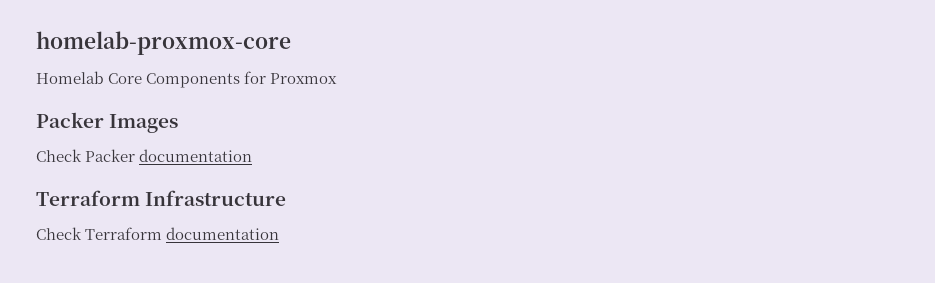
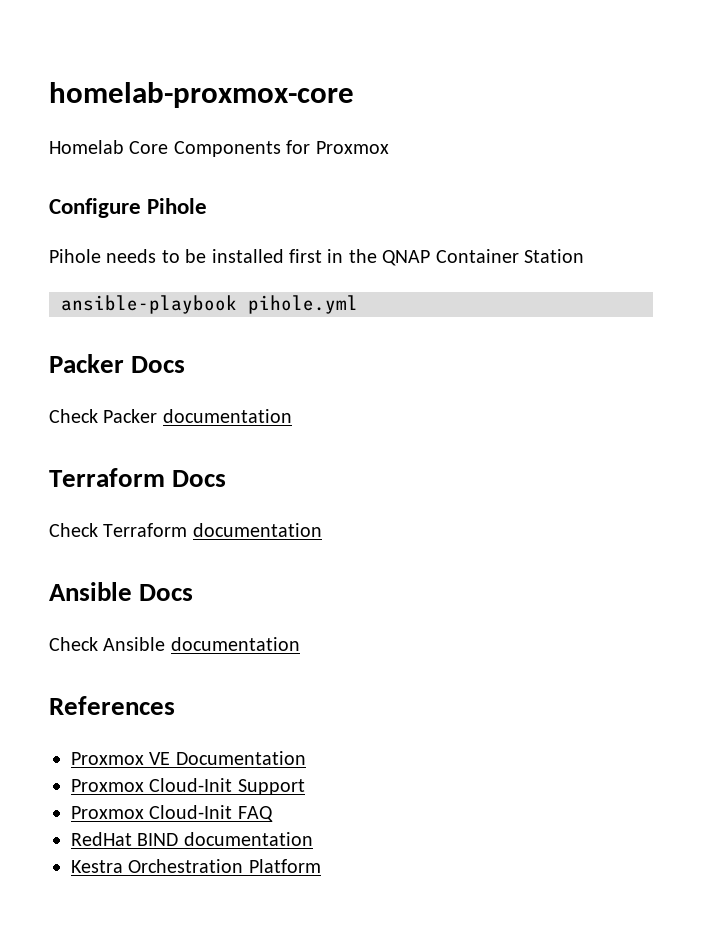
- Packer Images
+ Configure Pihole
+ Pihole needs to be installed first in the QNAP Container Station
+ ansible-playbook pihole.yml
+ Packer Docs
- Terraform Infrastructure
+ Terraform Docs
+ Ansible Docs
+ Check Ansible documentation
+ References
+ Proxmox VE Documentation
+ Proxmox Cloud-Init Support
+ Proxmox Cloud-Init FAQ
+ RedHat BIND documentation
+ Kestra Orchestration Platform

